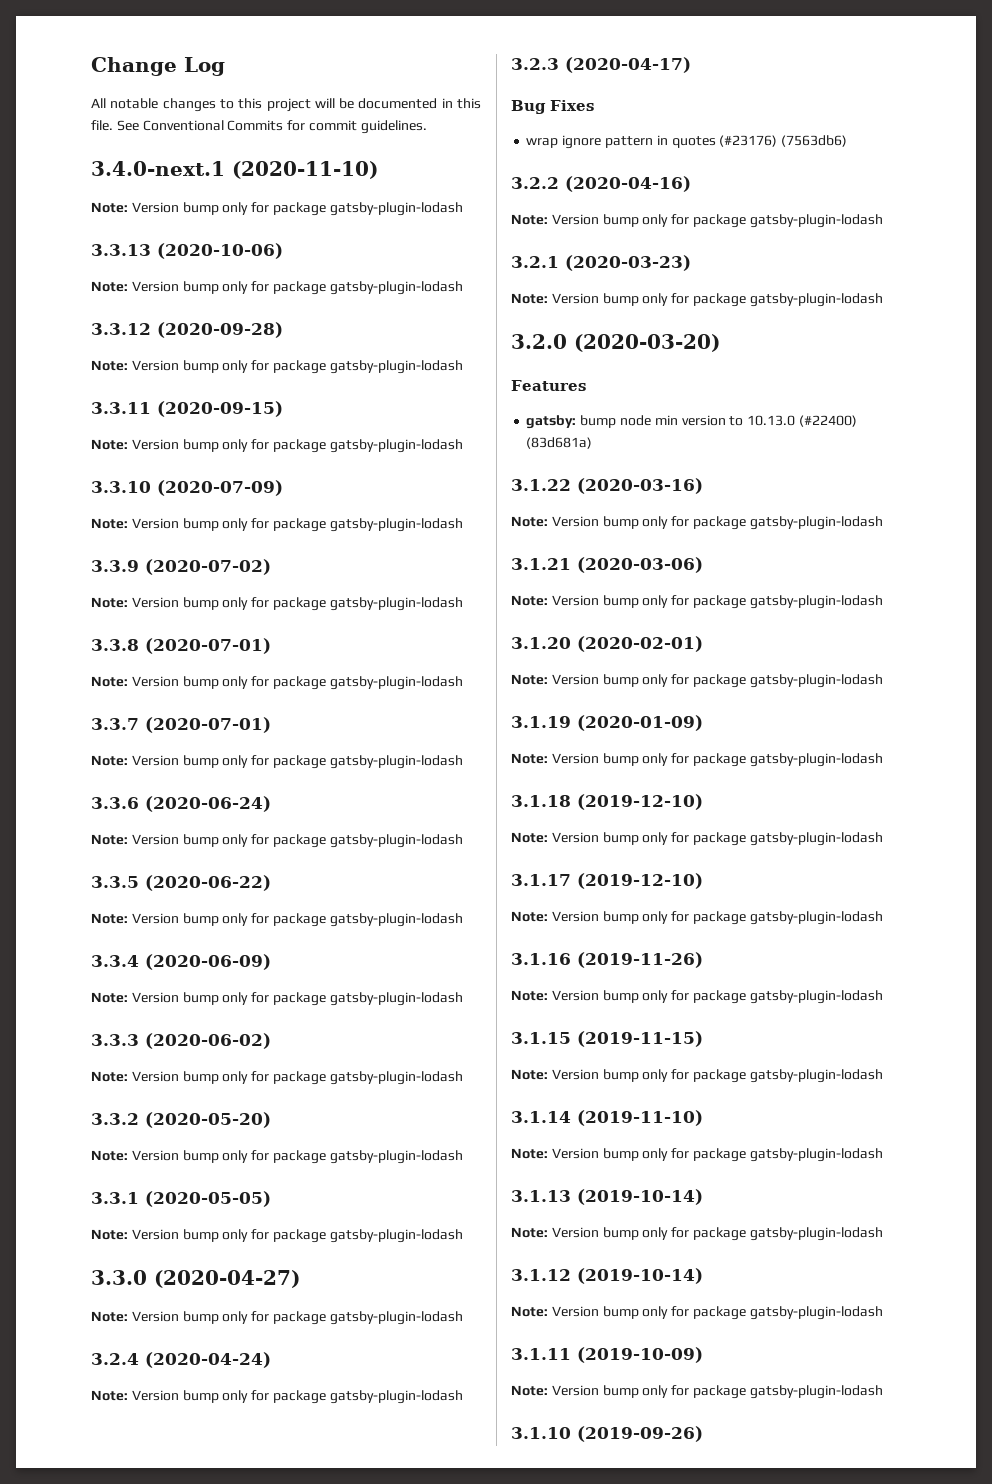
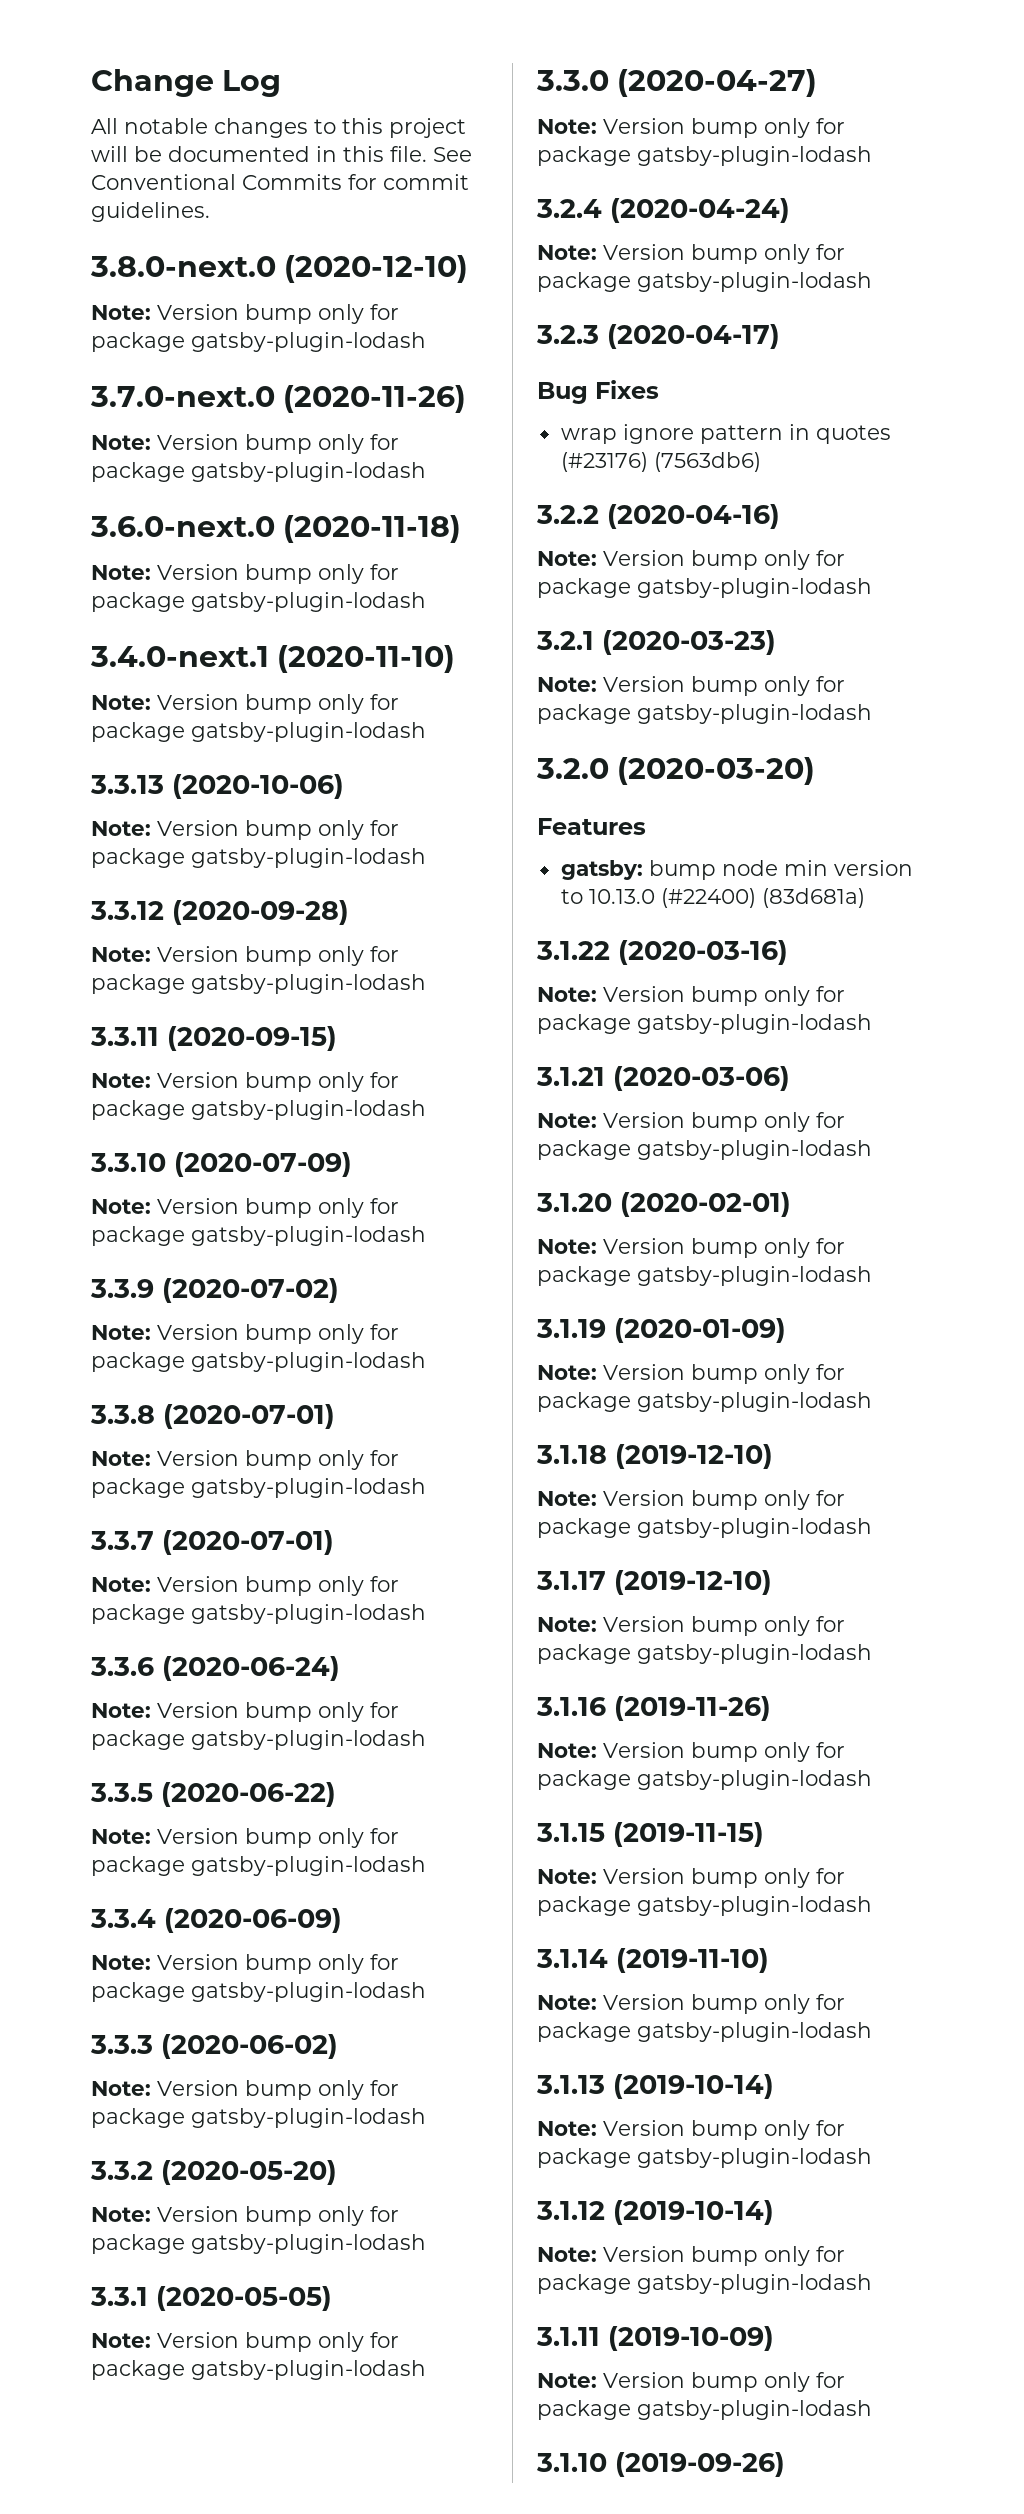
+ 3.8.0-next.0 (2020-12-10)
+ Note: Version bump only for package gatsby-plugin-lodash
+ 3.7.0-next.0 (2020-11-26)
+ Note: Version bump only for package gatsby-plugin-lodash
+ 3.6.0-next.0 (2020-11-18)
+ Note: Version bump only for package gatsby-plugin-lodash

